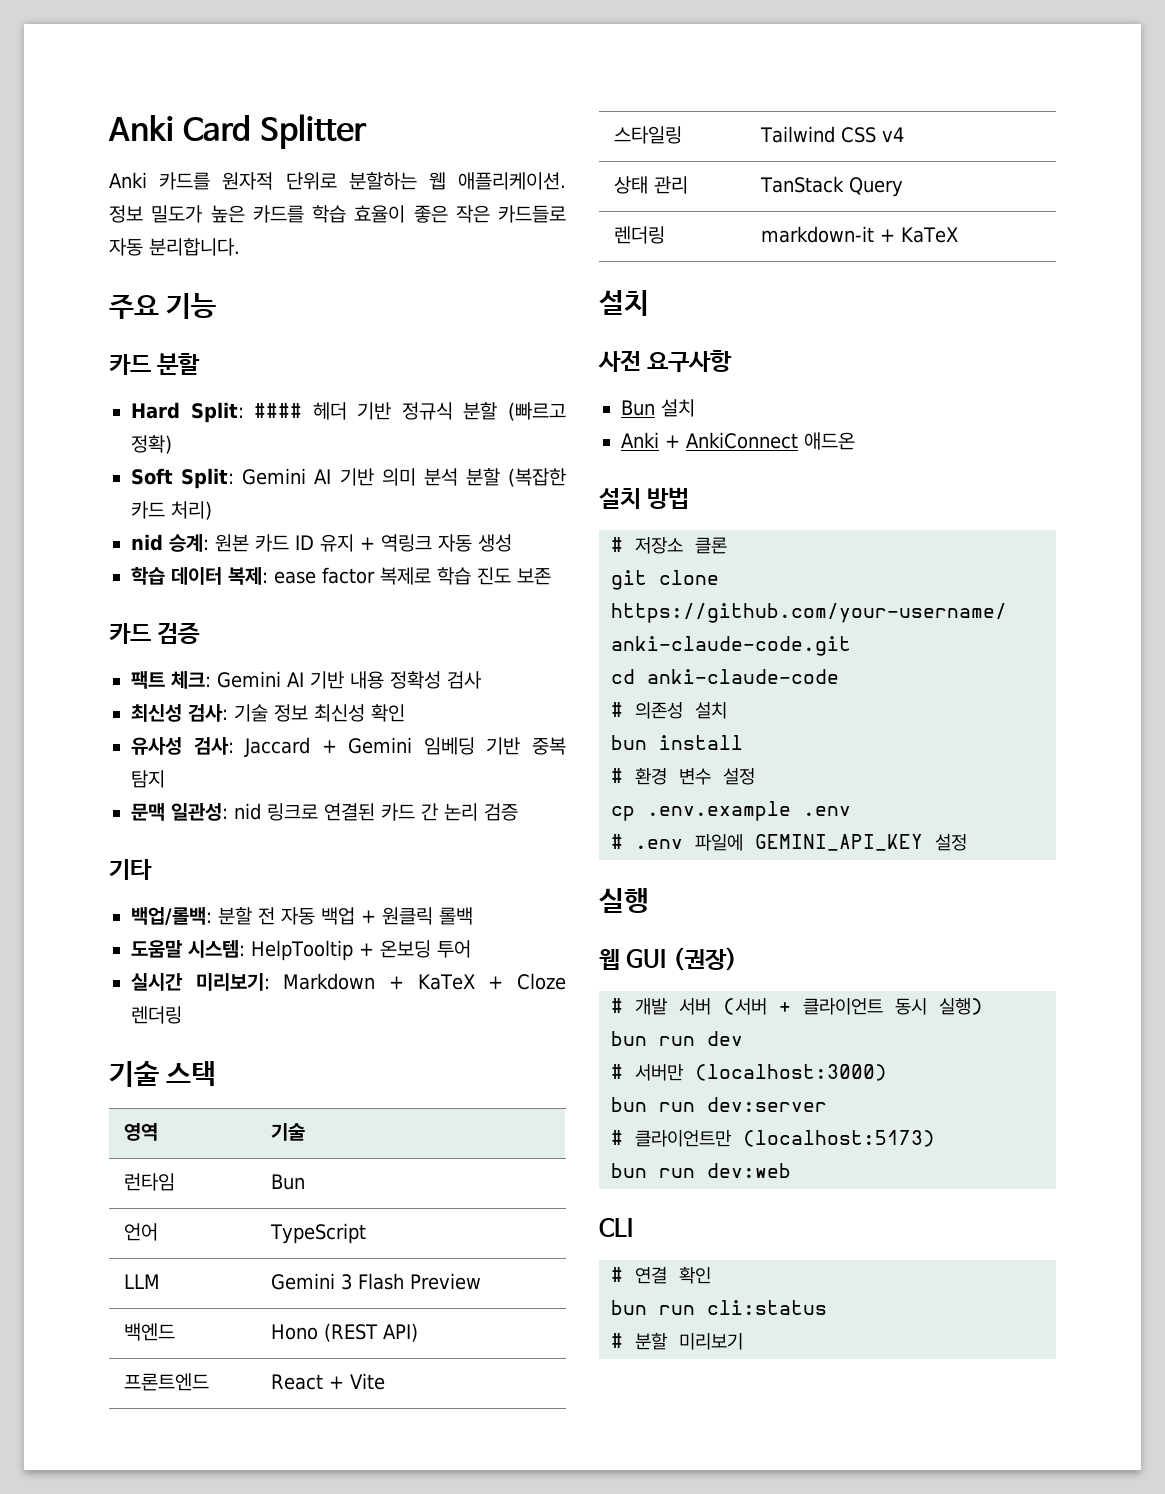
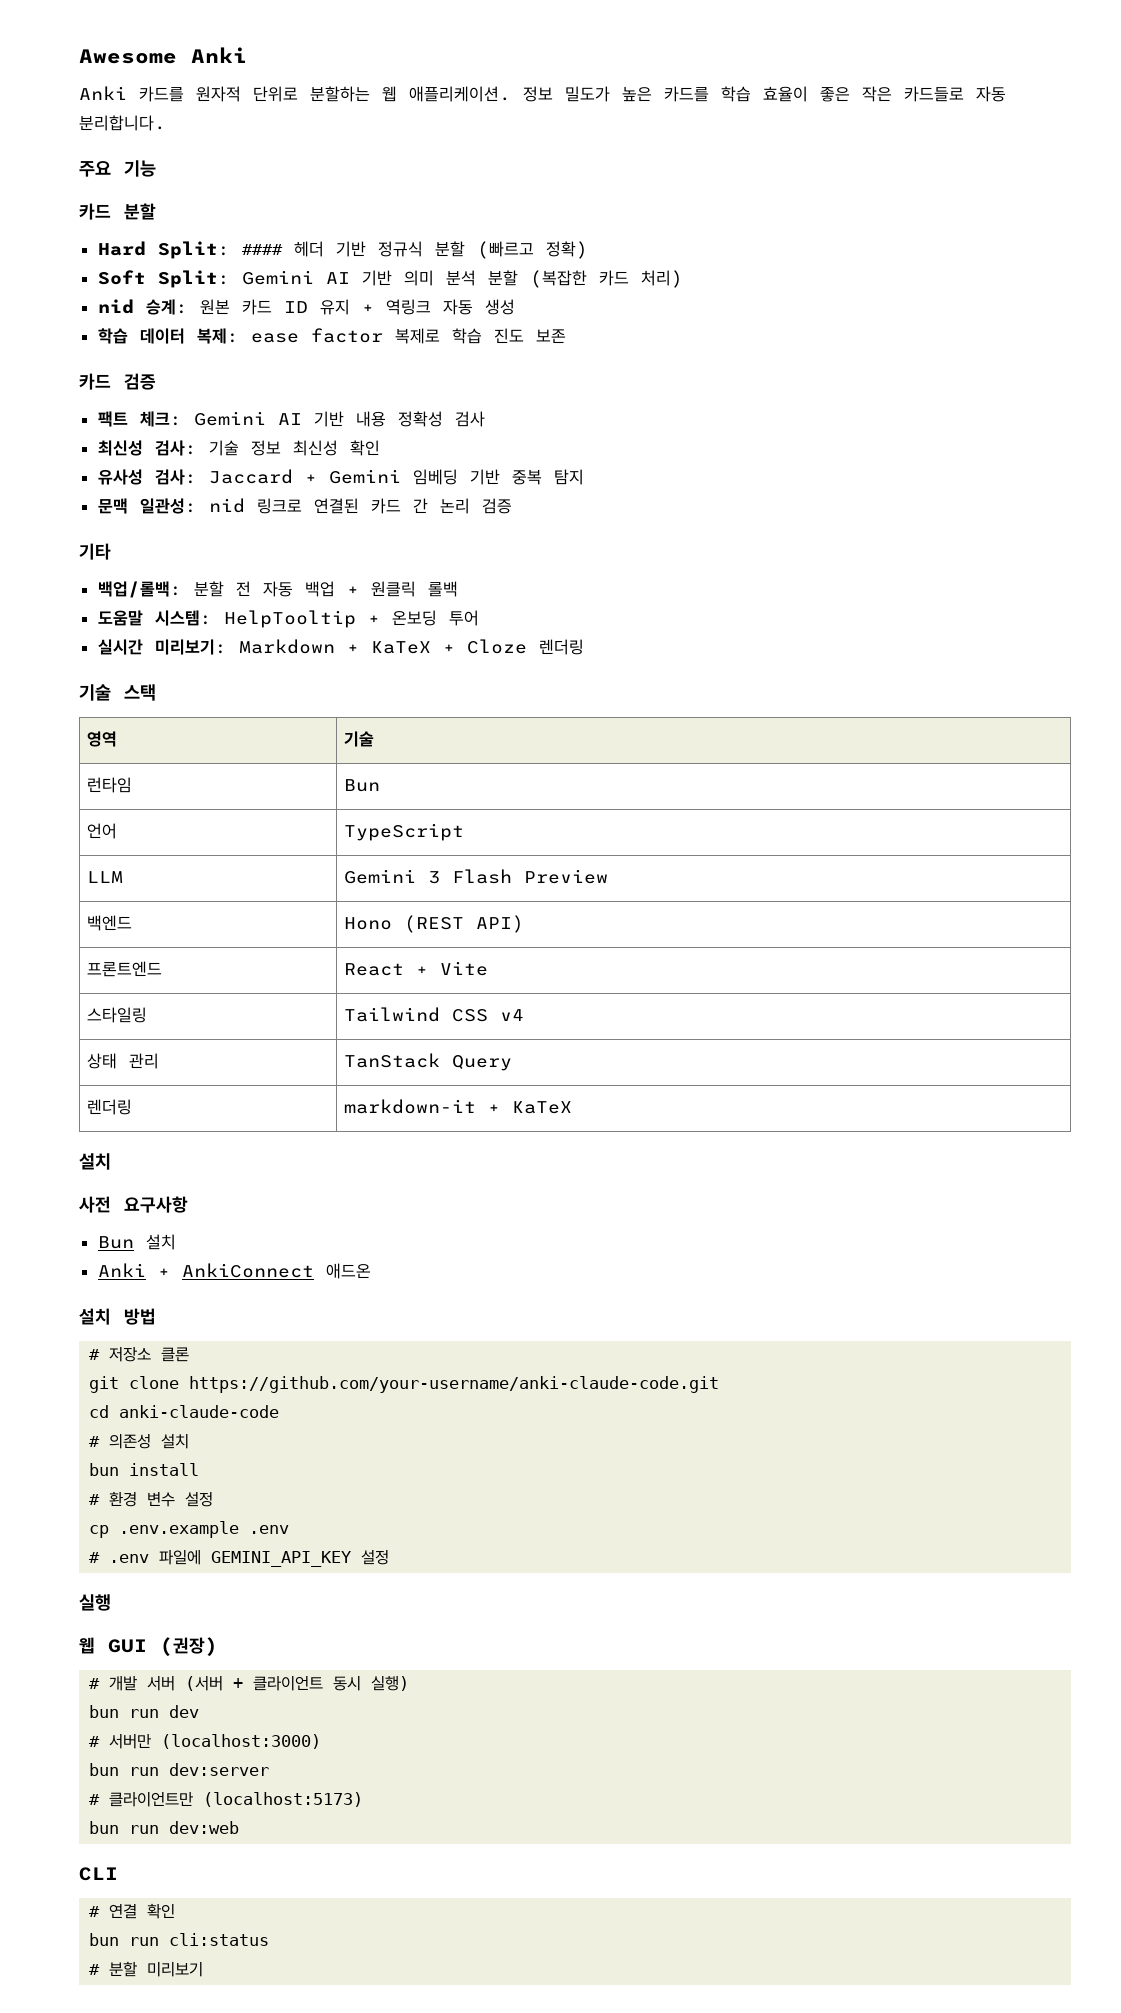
- Anki Card Splitter
+ Awesome Anki

